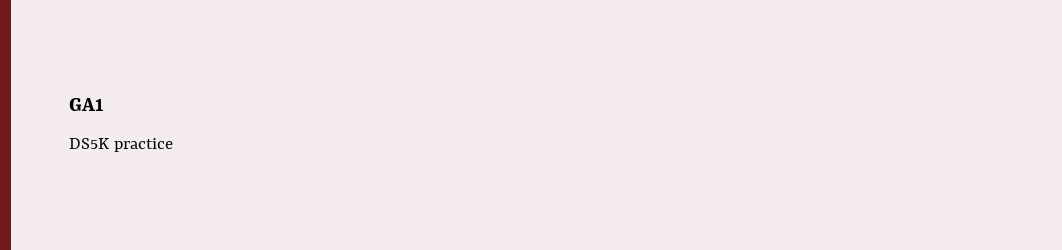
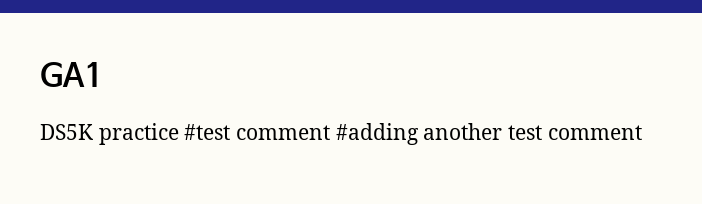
- DS5K practice
+ DS5K practice #test comment #adding another test comment

